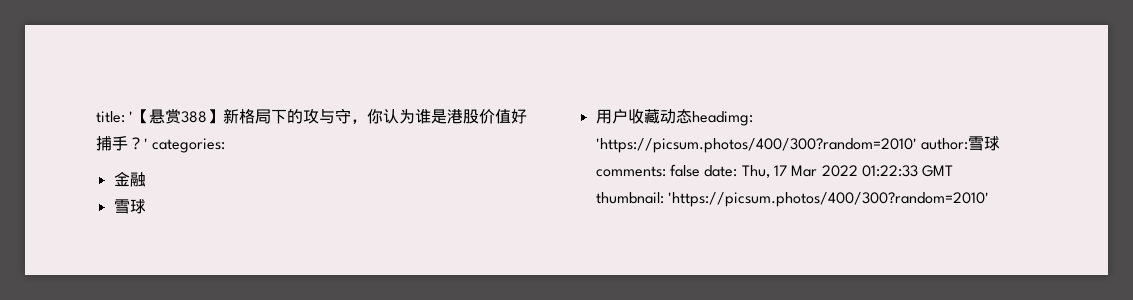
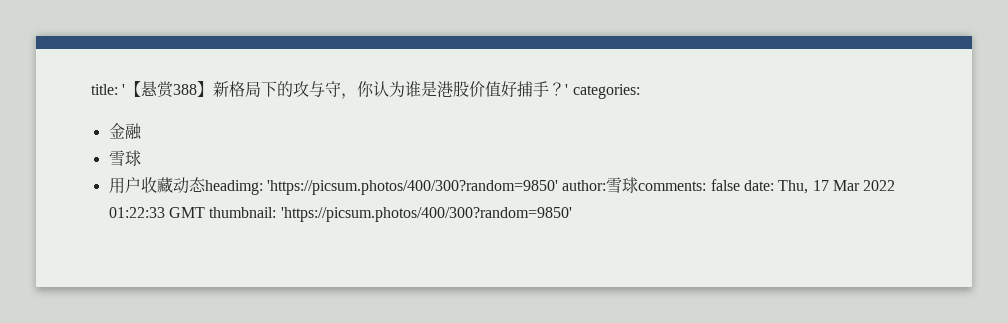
- 用户收藏动态headimg: 'https://picsum.photos/400/300?random=2010' author:雪球comments: false date: Thu, 17 Mar 2022 01:22:33 GMT thumbnail: 'https://picsum.photos/400/300?random=2010'
+ 用户收藏动态headimg: 'https://picsum.photos/400/300?random=9850' author:雪球comments: false date: Thu, 17 Mar 2022 01:22:33 GMT thumbnail: 'https://picsum.photos/400/300?random=9850'

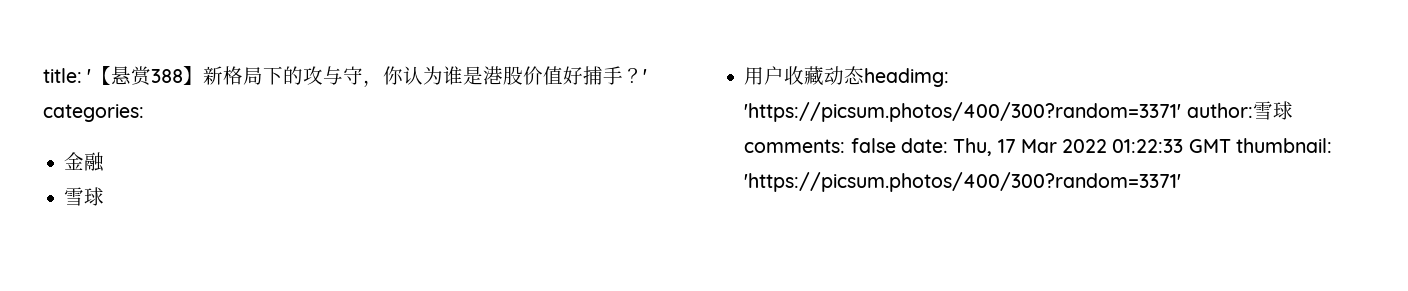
- 用户收藏动态headimg: 'https://picsum.photos/400/300?random=9850' author:雪球comments: false date: Thu, 17 Mar 2022 01:22:33 GMT thumbnail: 'https://picsum.photos/400/300?random=9850'
+ 用户收藏动态headimg: 'https://picsum.photos/400/300?random=3371' author:雪球comments: false date: Thu, 17 Mar 2022 01:22:33 GMT thumbnail: 'https://picsum.photos/400/300?random=3371'

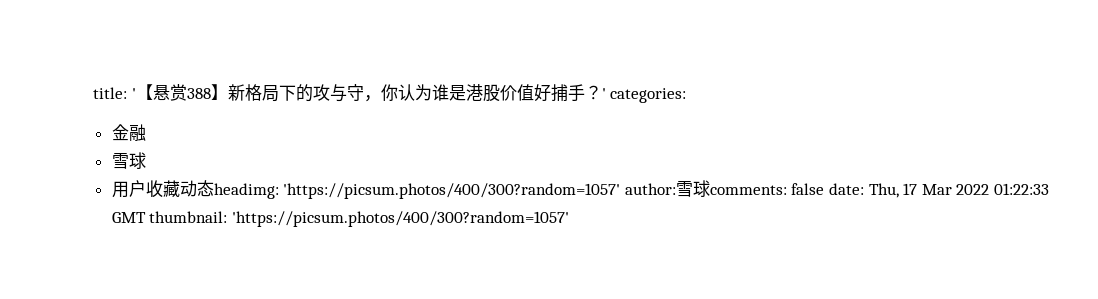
- 用户收藏动态headimg: 'https://picsum.photos/400/300?random=3371' author:雪球comments: false date: Thu, 17 Mar 2022 01:22:33 GMT thumbnail: 'https://picsum.photos/400/300?random=3371'
+ 用户收藏动态headimg: 'https://picsum.photos/400/300?random=1057' author:雪球comments: false date: Thu, 17 Mar 2022 01:22:33 GMT thumbnail: 'https://picsum.photos/400/300?random=1057'

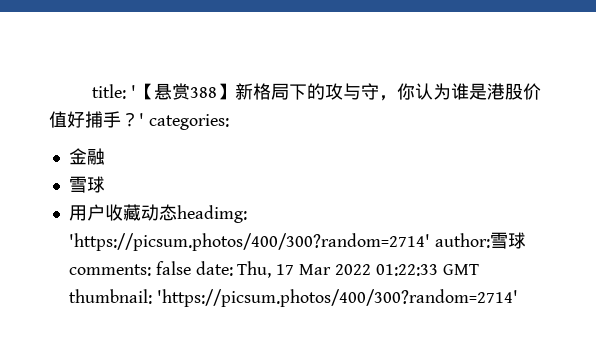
- 用户收藏动态headimg: 'https://picsum.photos/400/300?random=1057' author:雪球comments: false date: Thu, 17 Mar 2022 01:22:33 GMT thumbnail: 'https://picsum.photos/400/300?random=1057'
+ 用户收藏动态headimg: 'https://picsum.photos/400/300?random=2714' author:雪球comments: false date: Thu, 17 Mar 2022 01:22:33 GMT thumbnail: 'https://picsum.photos/400/300?random=2714'

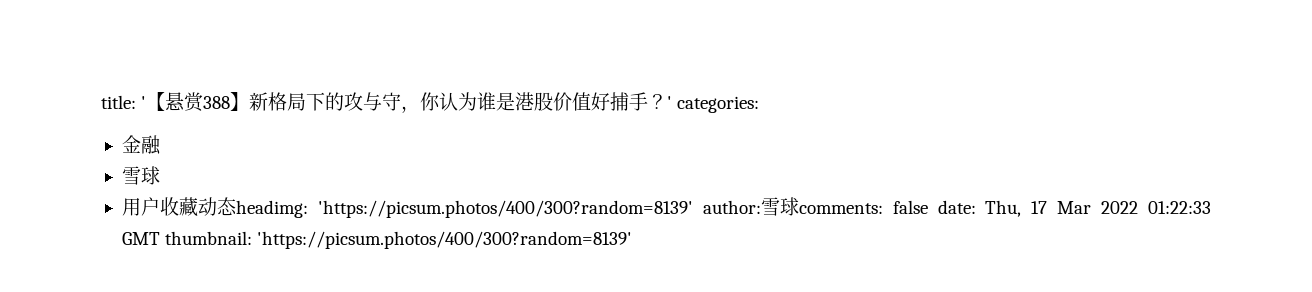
- 用户收藏动态headimg: 'https://picsum.photos/400/300?random=2714' author:雪球comments: false date: Thu, 17 Mar 2022 01:22:33 GMT thumbnail: 'https://picsum.photos/400/300?random=2714'
+ 用户收藏动态headimg: 'https://picsum.photos/400/300?random=8139' author:雪球comments: false date: Thu, 17 Mar 2022 01:22:33 GMT thumbnail: 'https://picsum.photos/400/300?random=8139'

